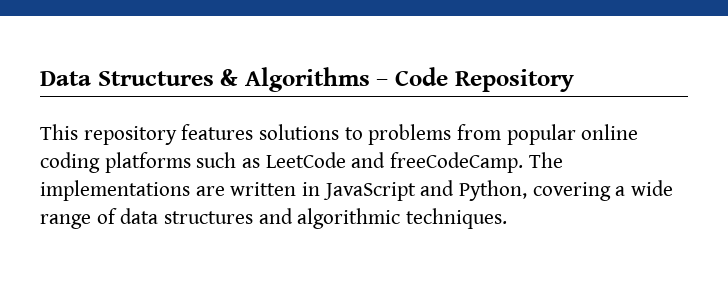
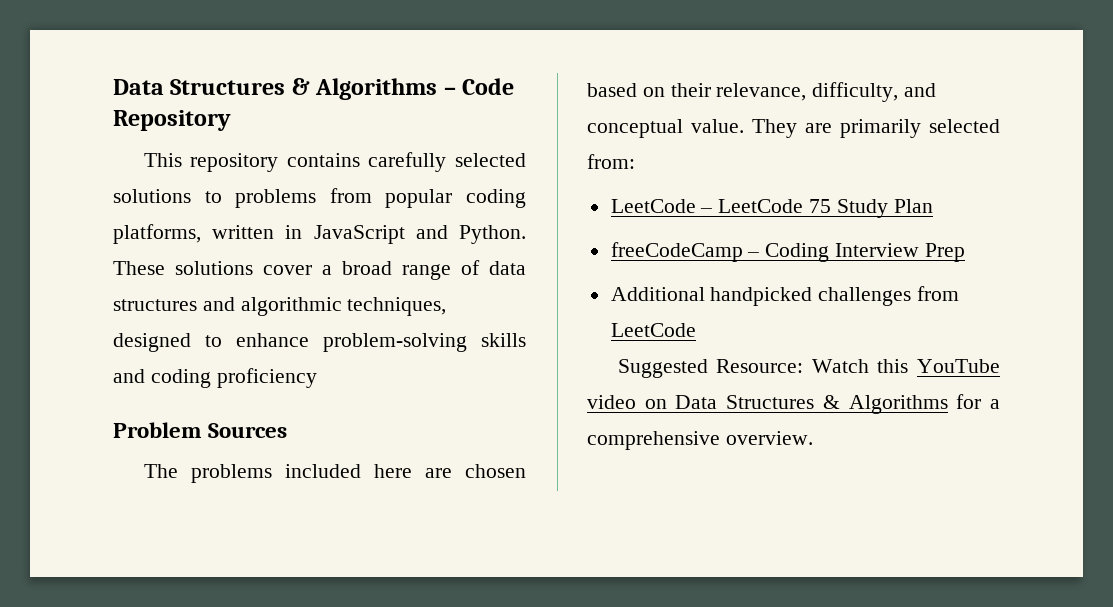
- This repository features solutions to problems from popular online coding platforms such as LeetCode and freeCodeCamp. The implementations are written in JavaScript and Python, covering a wide range of data structures and algorithmic techniques.
+ This repository contains carefully selected solutions to problems from popular coding platforms, written in JavaScript and Python. These solutions cover a broad range of data structures and algorithmic techniques, designed to enhance problem-solving skills and coding proficiency
+ Problem Sources
+ The problems included here are chosen based on their relevance, difficulty, and conceptual value. They are primarily selected from:
+ LeetCode – LeetCode 75 Study Plan
+ freeCodeCamp – Coding Interview Prep
+ Additional handpicked challenges from LeetCode
+ Suggested Resource: Watch this YouTube video on Data Structures & Algorithms for a comprehensive overview.

